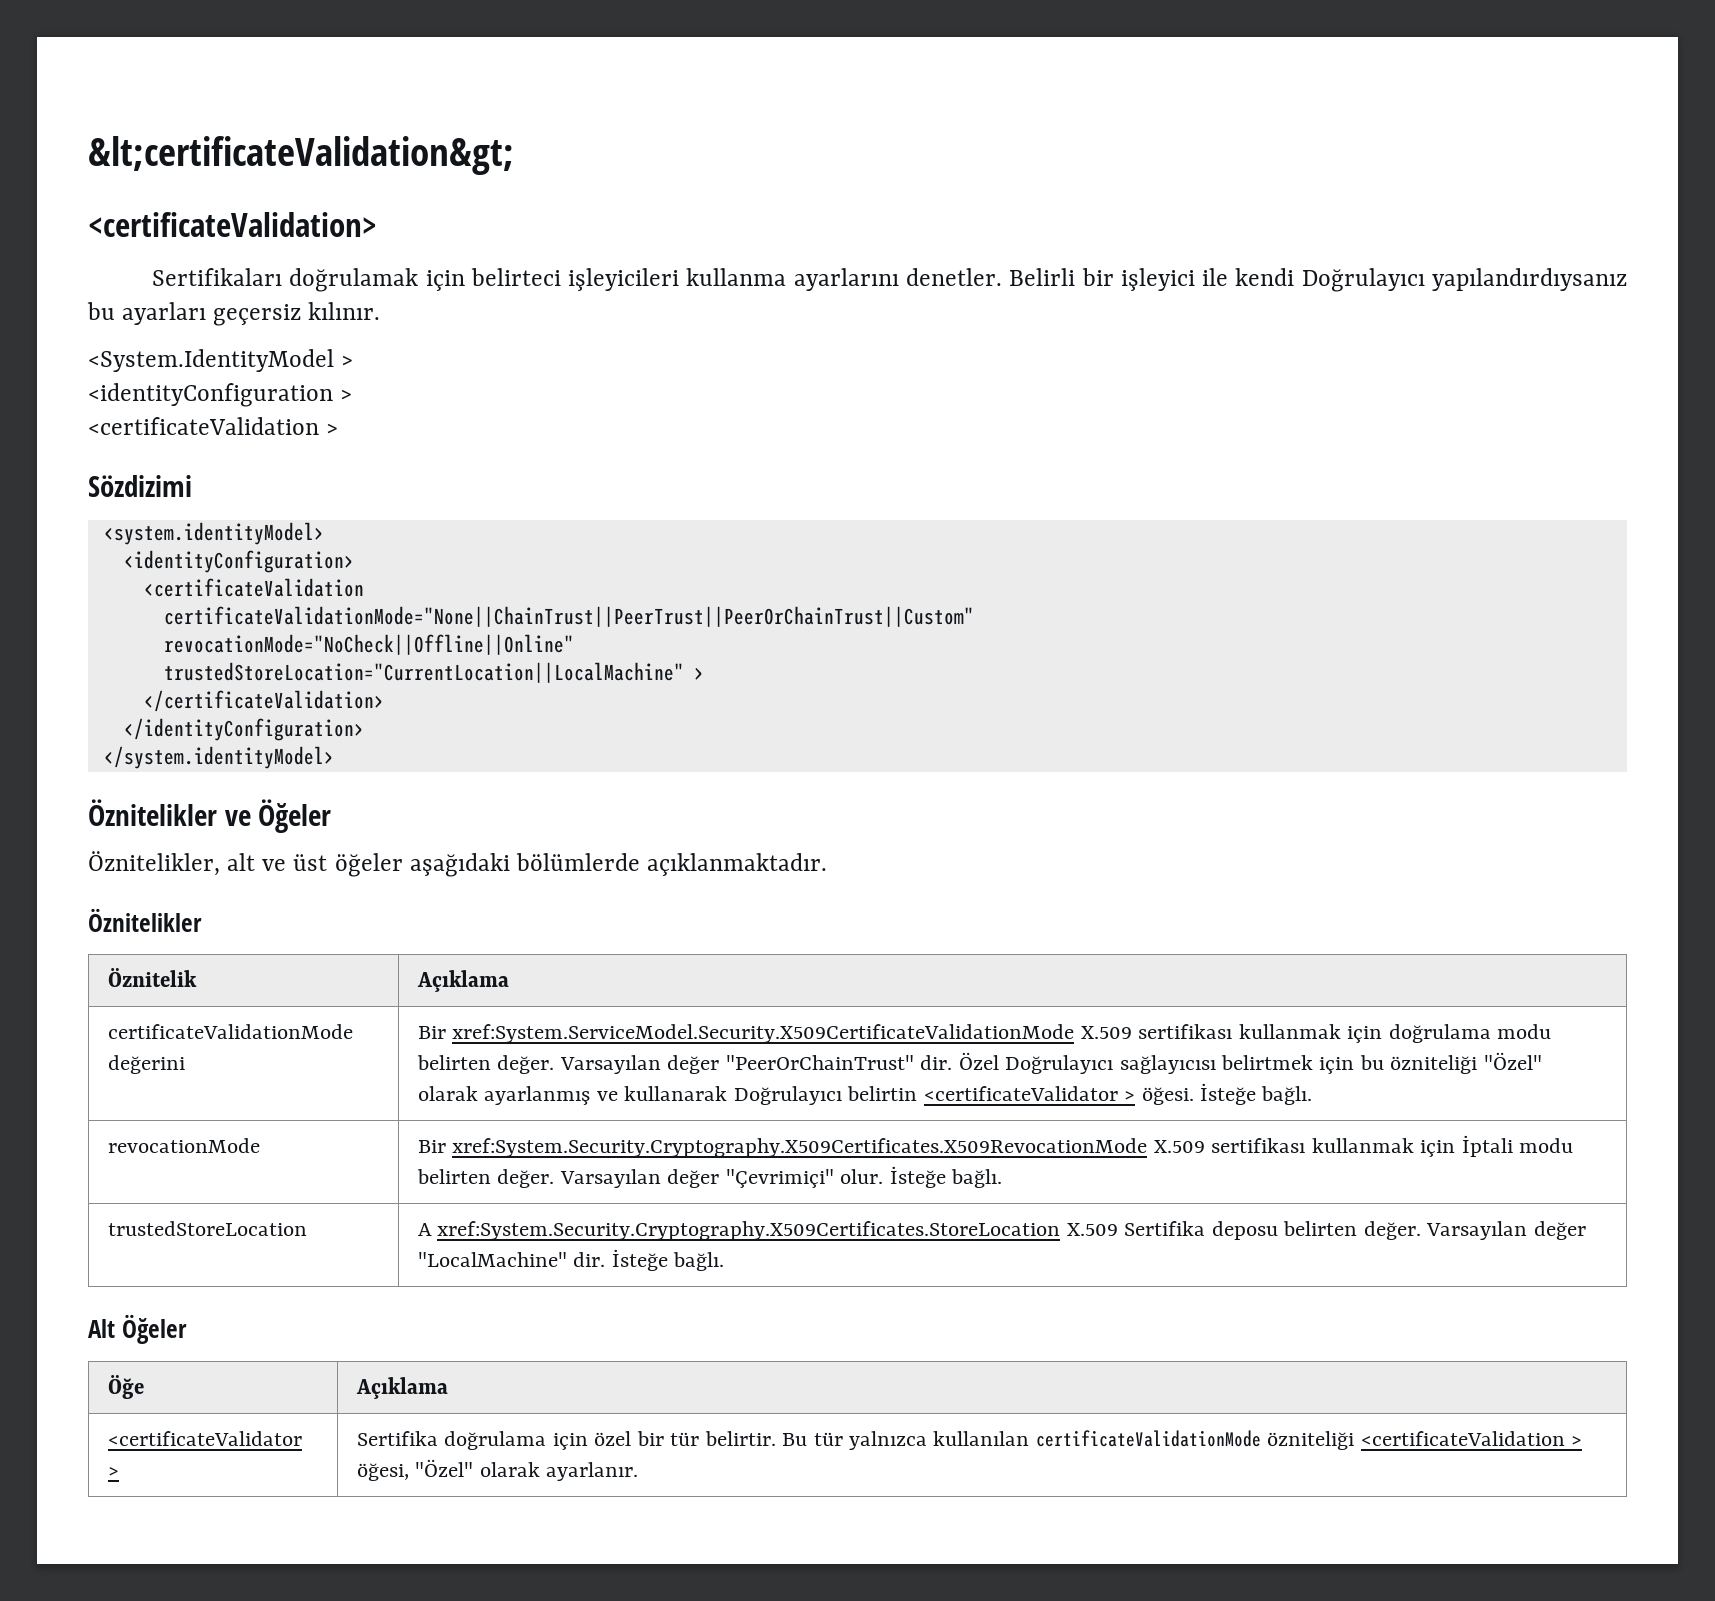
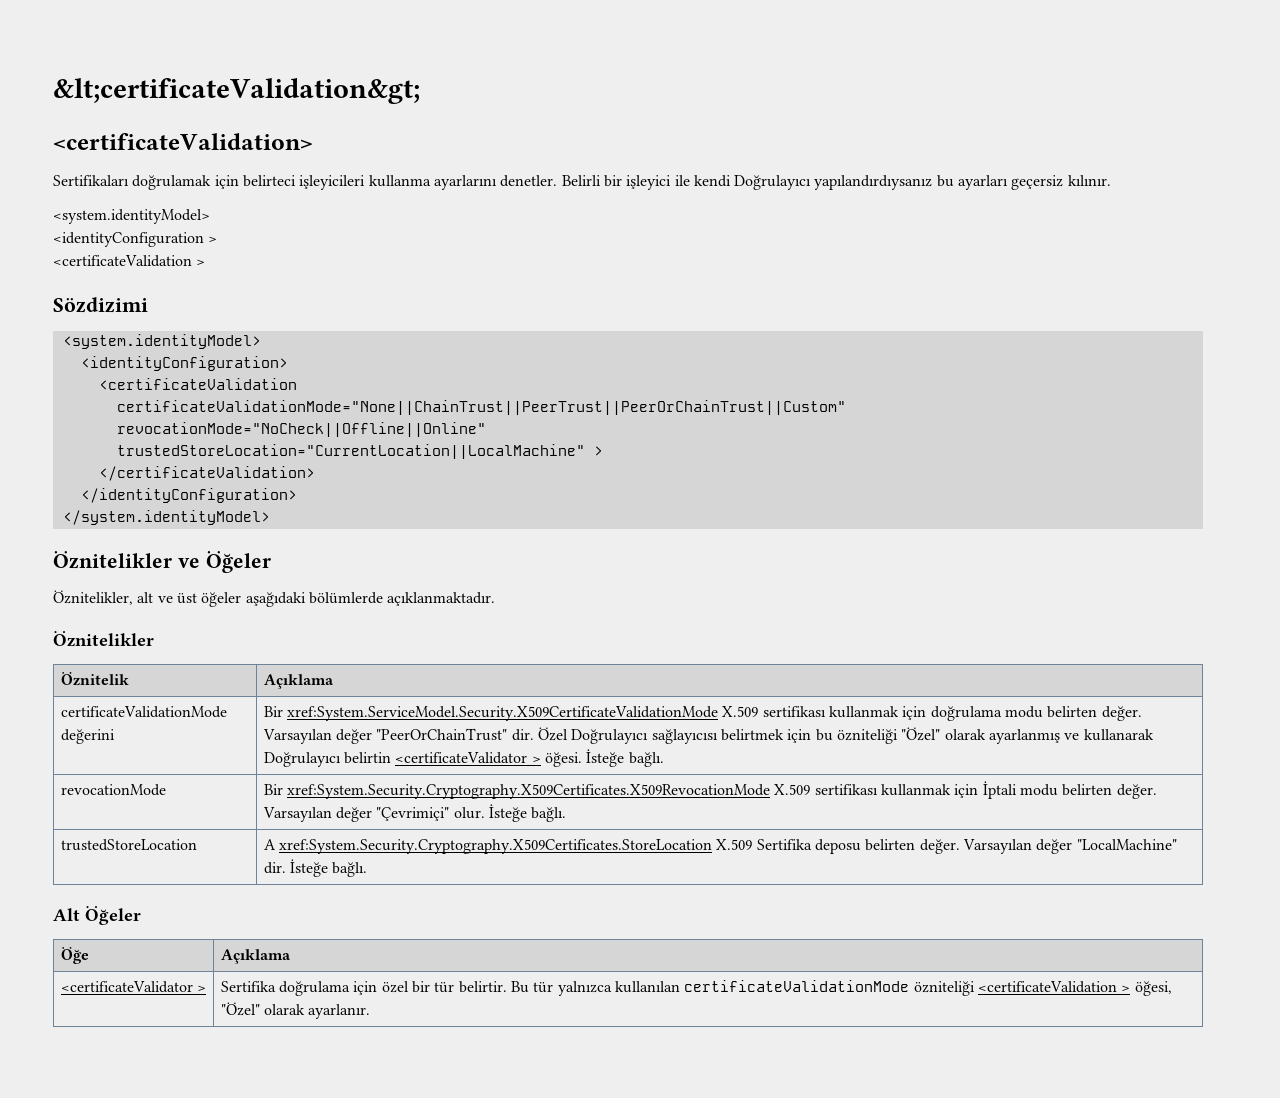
  Belirli bir işleyici ile kendi Doğrulayıcı yapılandırdıysanız bu ayarları geçersiz kılınır.
- <System.IdentityModel >
+ <system.identityModel>

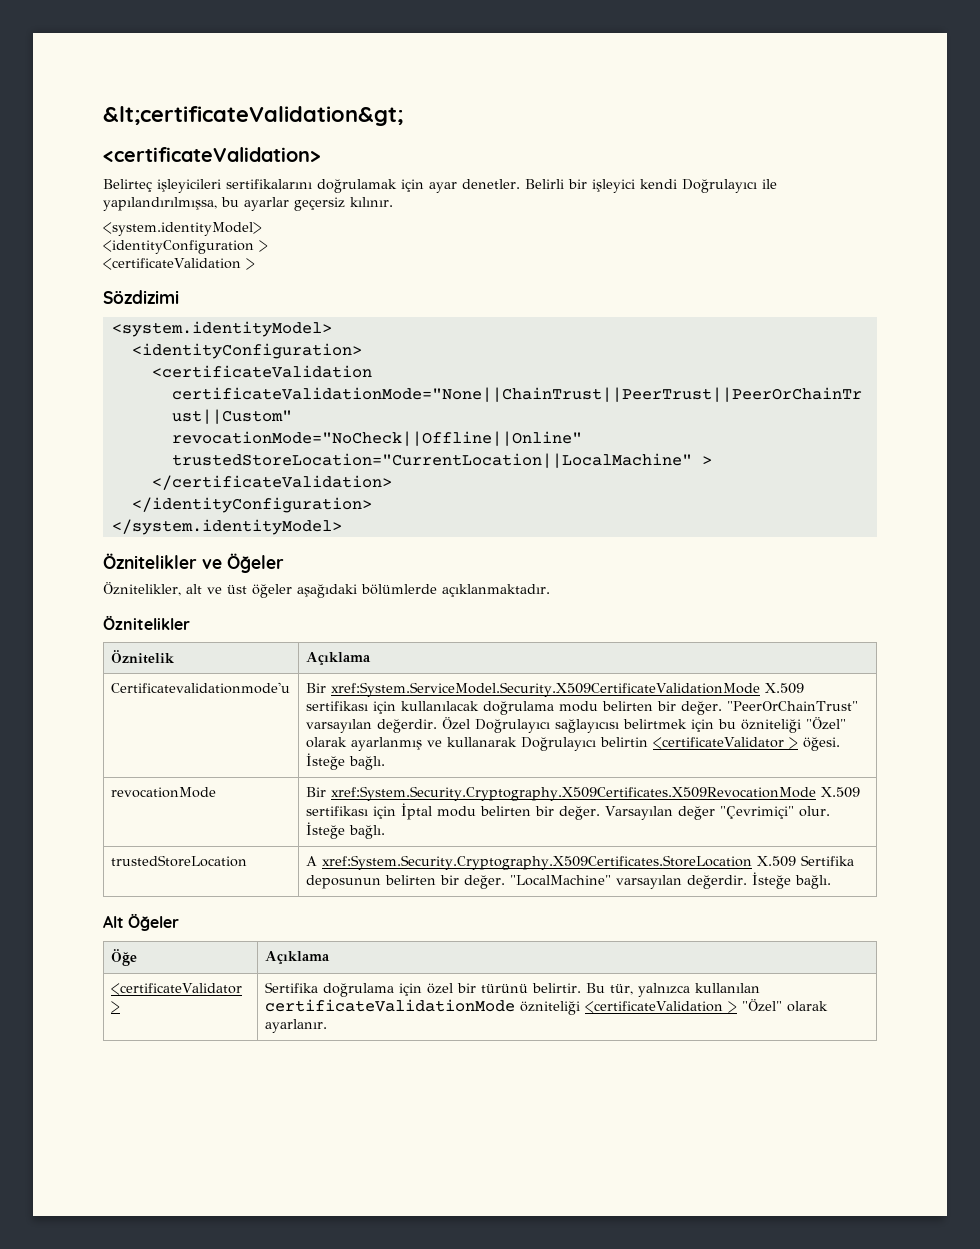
- Sertifikaları doğrulamak için belirteci işleyicileri kullanma ayarlarını denetler.
+ Belirteç işleyicileri sertifikalarını doğrulamak için ayar denetler.
- Belirli bir işleyici ile kendi Doğrulayıcı yapılandırdıysanız bu ayarları geçersiz kılınır.
+ Belirli bir işleyici kendi Doğrulayıcı ile yapılandırılmışsa, bu ayarlar geçersiz kılınır.
- certificateValidationMode değerini | Bir xref:System.ServiceModel.Security.X509CertificateValidationMode X.509 sertifikası kullanmak için doğrulama modu belirten değer. Varsayılan değer "PeerOrChainTrust" dir. Özel Doğrulayıcı sağlayıcısı belirtmek için bu özniteliği "Özel" olarak ayarlanmış ve kullanarak Doğrulayıcı belirtin <certificateValidator > öğesi. İsteğe bağlı.
+ Certificatevalidationmode'u | Bir xref:System.ServiceModel.Security.X509CertificateValidationMode X.509 sertifikası için kullanılacak doğrulama modu belirten bir değer. "PeerOrChainTrust" varsayılan değerdir. Özel Doğrulayıcı sağlayıcısı belirtmek için bu özniteliği "Özel" olarak ayarlanmış ve kullanarak Doğrulayıcı belirtin <certificateValidator > öğesi. İsteğe bağlı.
- revocationMode | Bir xref:System.Security.Cryptography.X509Certificates.X509RevocationMode X.509 sertifikası kullanmak için İptali modu belirten değer. Varsayılan değer "Çevrimiçi" olur. İsteğe bağlı.
+ revocationMode | Bir xref:System.Security.Cryptography.X509Certificates.X509RevocationMode X.509 sertifikası için İptal modu belirten bir değer. Varsayılan değer "Çevrimiçi" olur. İsteğe bağlı.
- trustedStoreLocation | A xref:System.Security.Cryptography.X509Certificates.StoreLocation X.509 Sertifika deposu belirten değer. Varsayılan değer "LocalMachine" dir. İsteğe bağlı.
+ trustedStoreLocation | A xref:System.Security.Cryptography.X509Certificates.StoreLocation X.509 Sertifika deposunun belirten bir değer. "LocalMachine" varsayılan değerdir. İsteğe bağlı.
- <certificateValidator > | Sertifika doğrulama için özel bir tür belirtir. Bu tür yalnızca kullanılan certificateValidationMode özniteliği <certificateValidation > öğesi, "Özel" olarak ayarlanır.
+ <certificateValidator > | Sertifika doğrulama için özel bir türünü belirtir. Bu tür, yalnızca kullanılan certificateValidationMode özniteliği <certificateValidation > "Özel" olarak ayarlanır.

